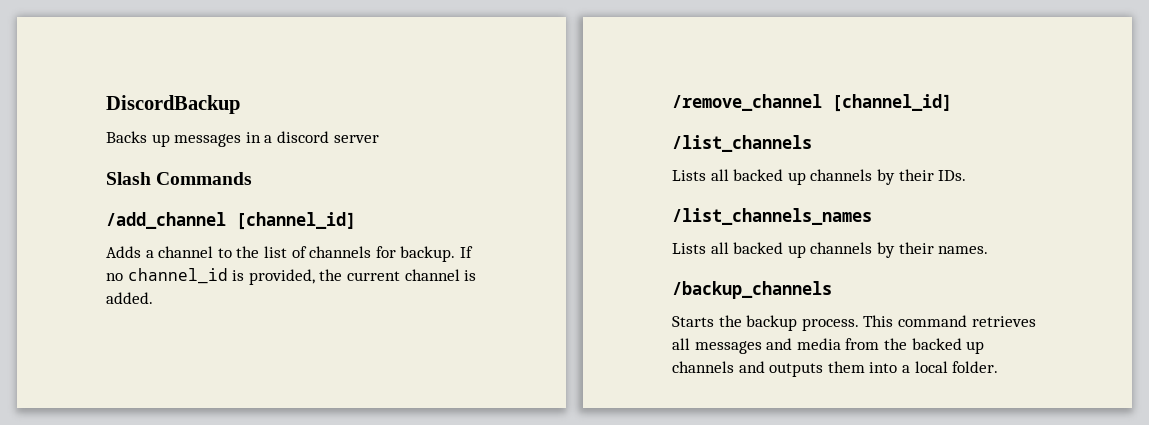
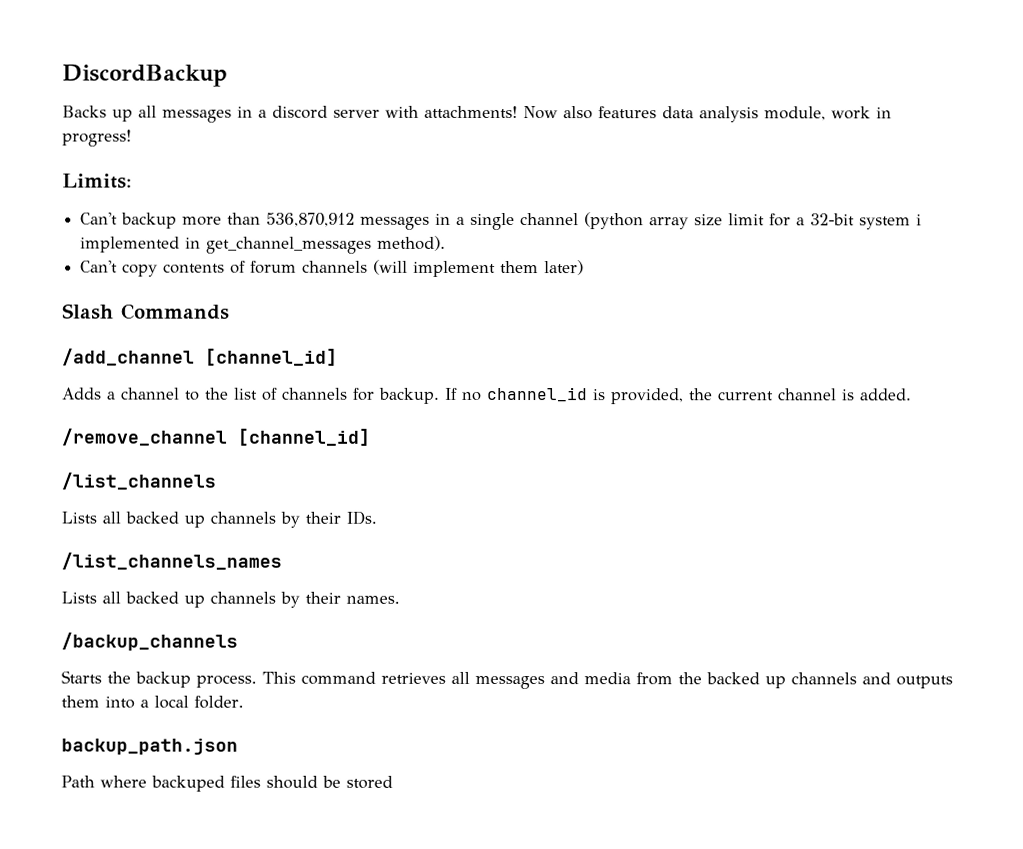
- Backs up messages in a discord server
+ Backs up all messages in a discord server with attachments! Now also features data analysis module, work in progress!
+ Limits:
+ Can't backup more than 536,870,912 messages in a single channel (python array size limit for a 32-bit system i implemented in get_channel_messages method).
+ Can't copy contents of forum channels (will implement them later)
+ backup_path.json
+ Path where backuped files should be stored

